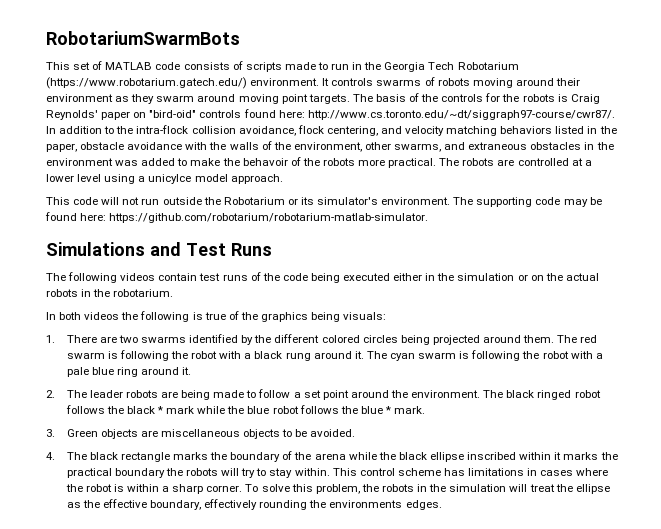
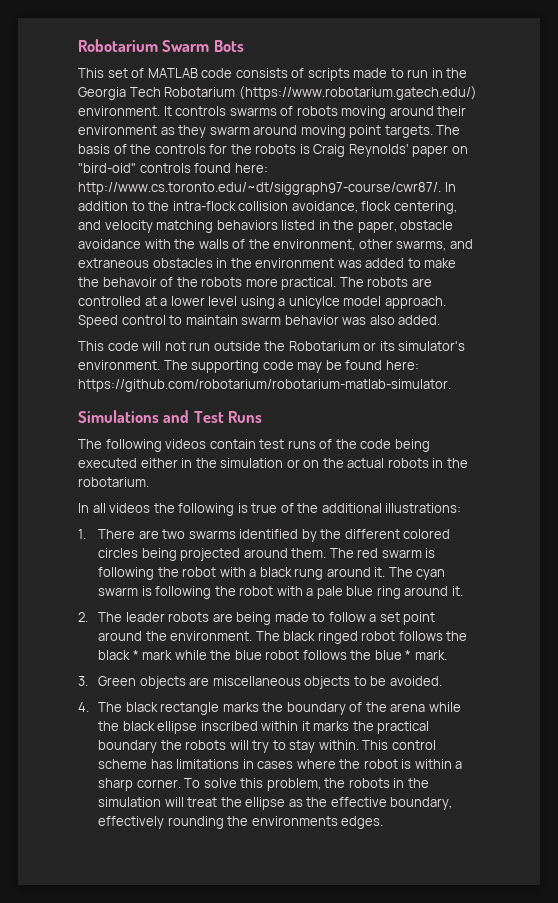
- RobotariumSwarmBots
+ Robotarium Swarm Bots
+ Speed control to maintain swarm behavior was also added.
- In both videos the following is true of the graphics being visuals:
+ In all videos the following is true of the additional illustrations:

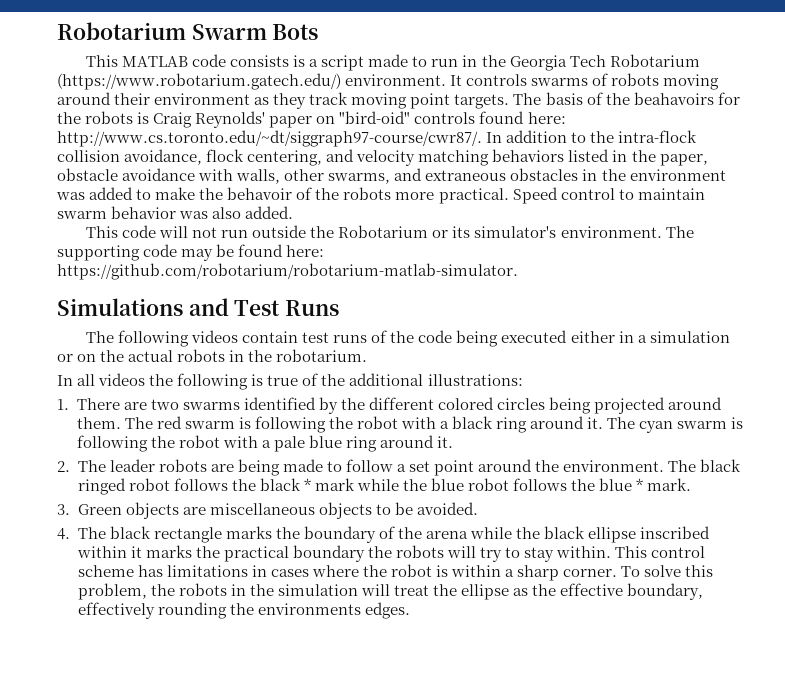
- This set of MATLAB code consists of scripts made to run in the Georgia Tech Robotarium (https://www.robotarium.gatech.edu/) environment.
+ This MATLAB code consists is a script made to run in the Georgia Tech Robotarium (https://www.robotarium.gatech.edu/) environment.
- It controls swarms of robots moving around their environment as they swarm around moving point targets.
+ It controls swarms of robots moving around their environment as they track moving point targets.
- The basis of the controls for the robots is Craig Reynolds' paper on "bird-oid" controls found here: http://www.cs.toronto.edu/~dt/siggraph97-course/cwr87/. In addition to the intra-flock collision avoidance, flock centering, and velocity matching behaviors listed in the paper, obstacle avoidance with the walls of the environment, other swarms, and extraneous obstacles in the environment was added to make the behavoir of the robots more practical.
+ The basis of the beahavoirs for the robots is Craig Reynolds' paper on "bird-oid" controls found here: http://www.cs.toronto.edu/~dt/siggraph97-course/cwr87/. In addition to the intra-flock collision avoidance, flock centering, and velocity matching behaviors listed in the paper, obstacle avoidance with walls, other swarms, and extraneous obstacles in the environment was added to make the behavoir of the robots more practical.
- The robots are controlled at a lower level using a unicylce model approach.
- The following videos contain test runs of the code being executed either in the simulation or on the actual robots in the robotarium.
+ The following videos contain test runs of the code being executed either in a simulation or on the actual robots in the robotarium.
- The red swarm is following the robot with a black rung around it.
+ The red swarm is following the robot with a black ring around it.

